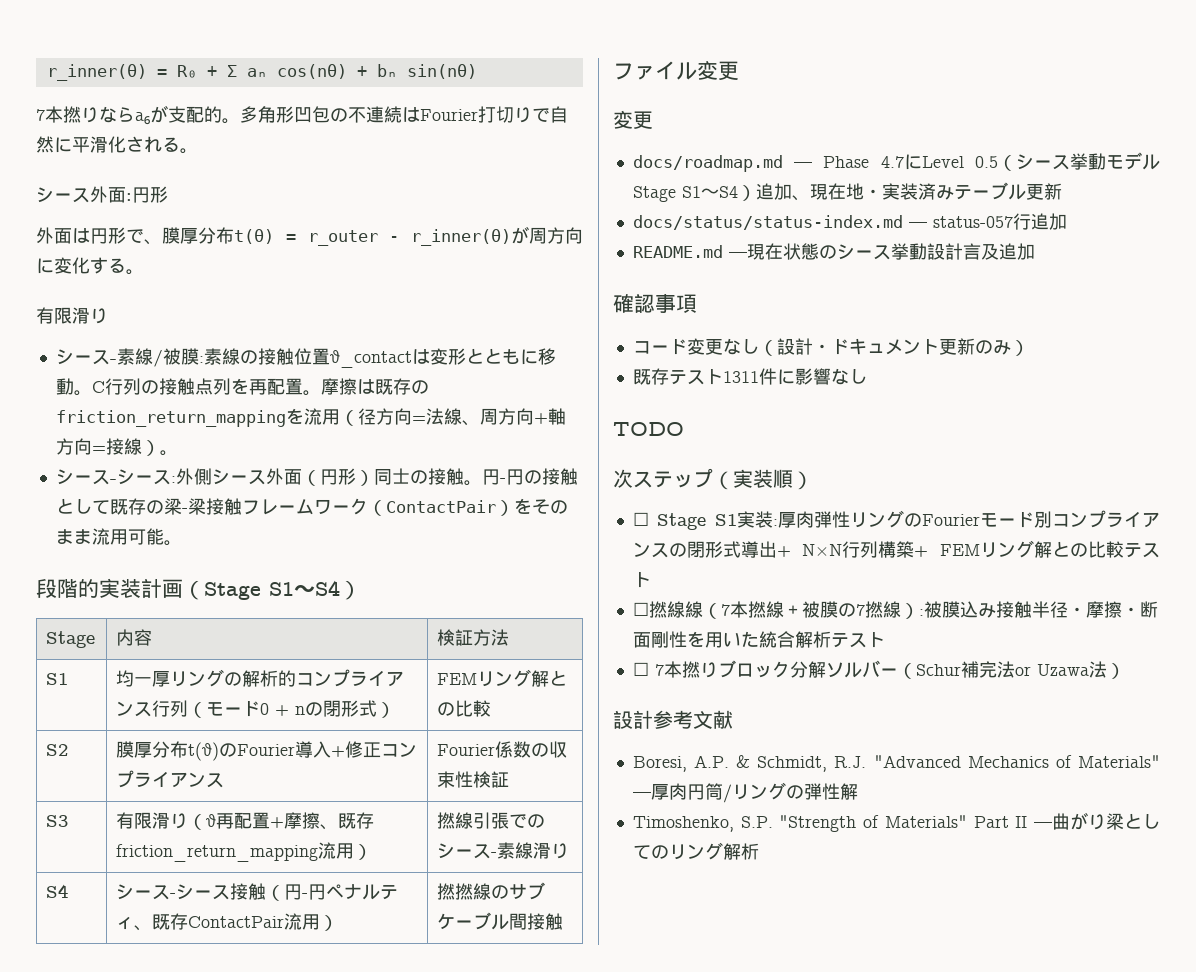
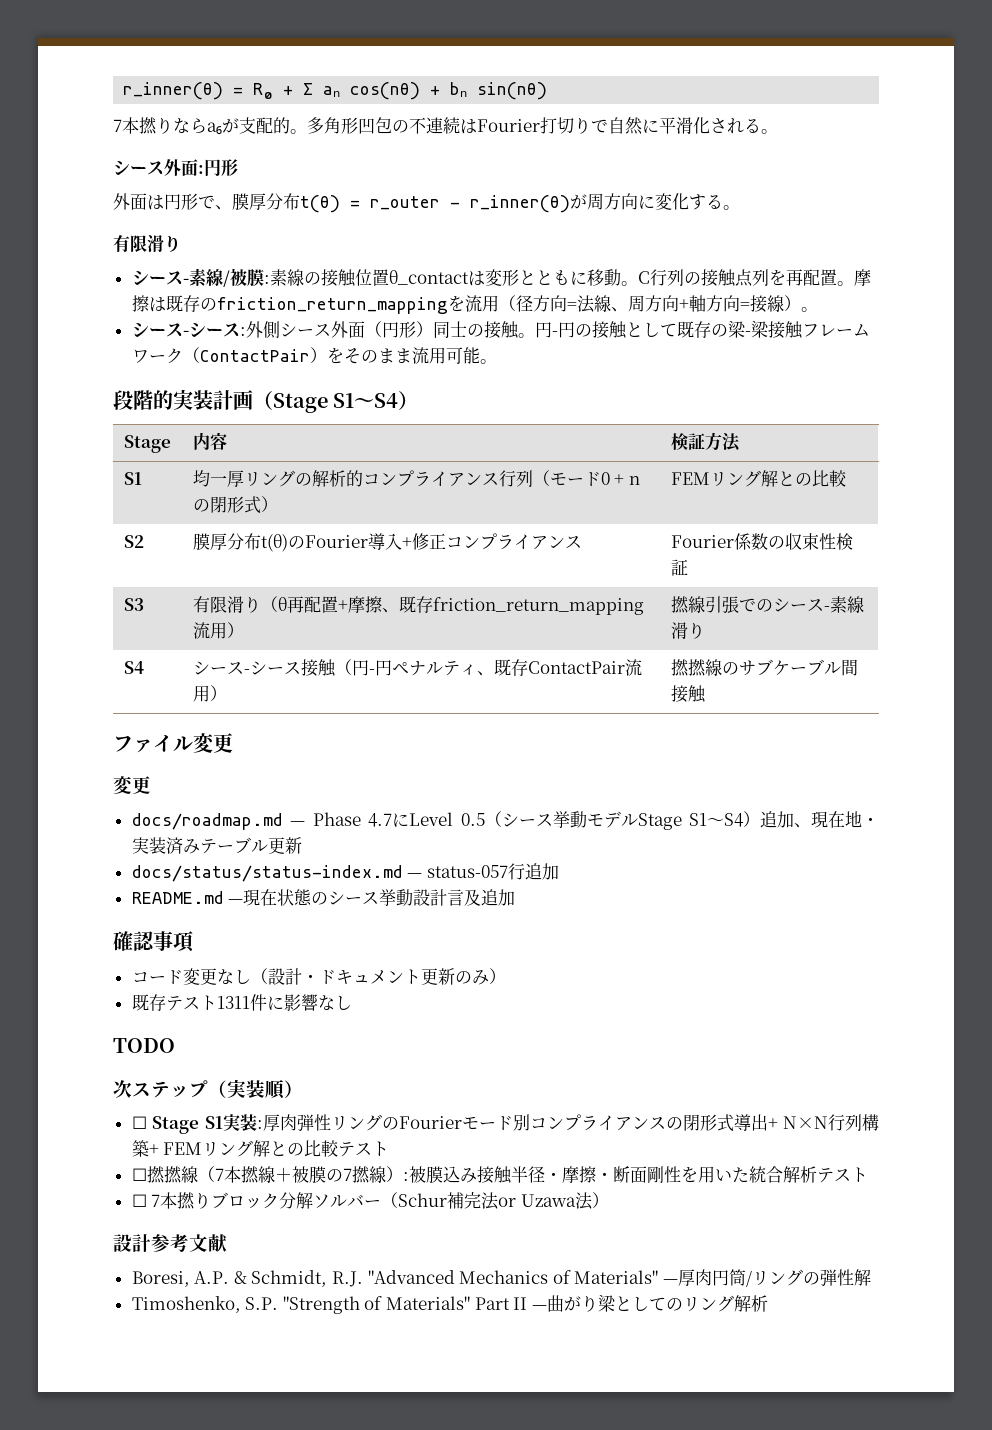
- ☐撚線線（7本撚線＋被膜の7撚線）:被膜込み接触半径・摩擦・断面剛性を用いた統合解析テスト
+ ☐撚撚線（7本撚線＋被膜の7撚線）:被膜込み接触半径・摩擦・断面剛性を用いた統合解析テスト

